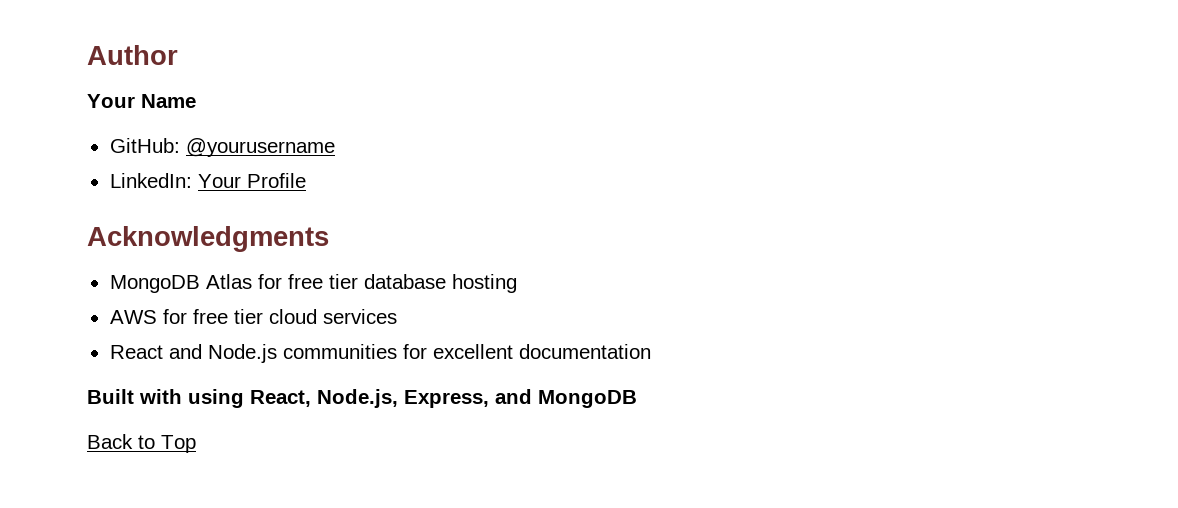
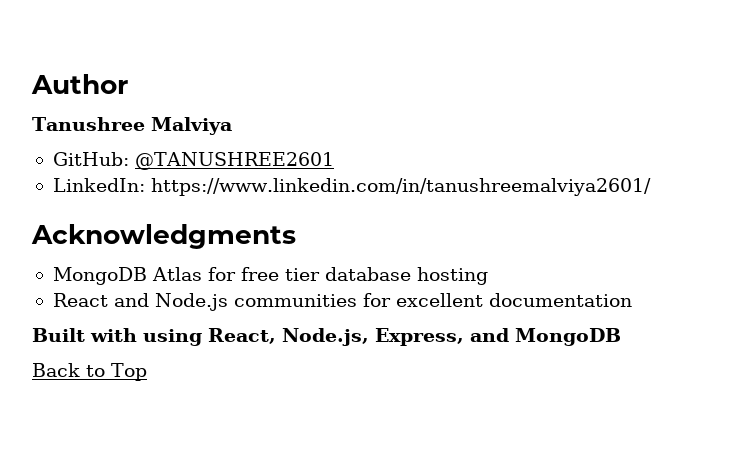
- Your Name
+ Tanushree Malviya
- GitHub: @yourusername
+ GitHub: @TANUSHREE2601
- LinkedIn: Your Profile
+ LinkedIn: https://www.linkedin.com/in/tanushreemalviya2601/
- AWS for free tier cloud services

